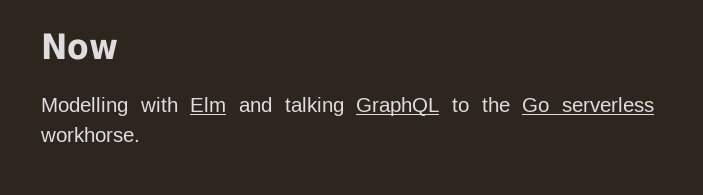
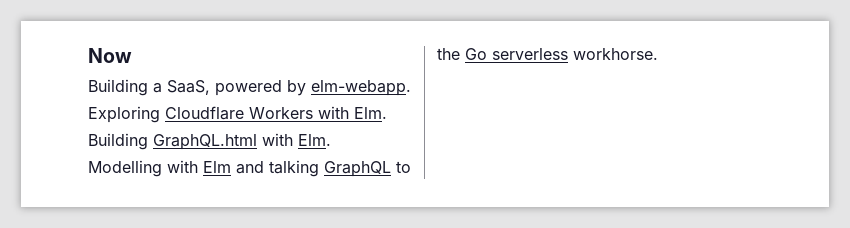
+ Building a SaaS, powered by elm-webapp.
+ Exploring Cloudflare Workers with Elm.
+ Building GraphQL.html with Elm.

